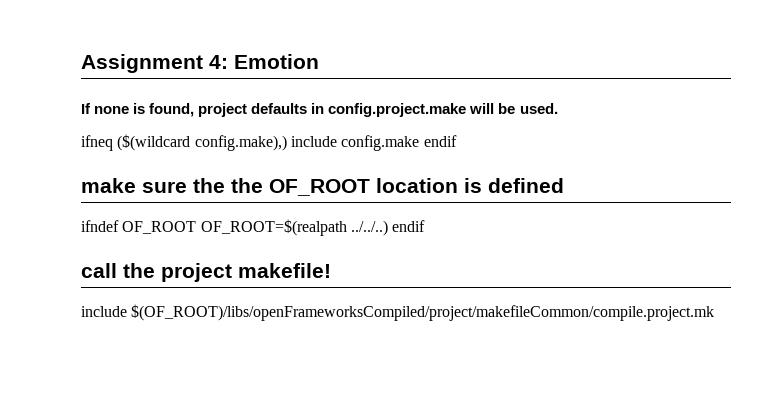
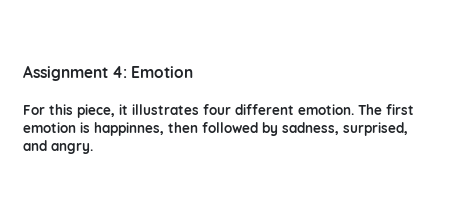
- If none is found, project defaults in config.project.make will be used.
- ifneq ($(wildcard config.make),) include config.make endif
- make sure the the OF_ROOT location is defined
- ifndef OF_ROOT OF_ROOT=$(realpath ../../..) endif
- call the project makefile!
- include $(OF_ROOT)/libs/openFrameworksCompiled/project/makefileCommon/compile.project.mk
+ For this piece, it illustrates four different emotion. The first emotion is happinnes, then followed by sadness, surprised, and angry.

